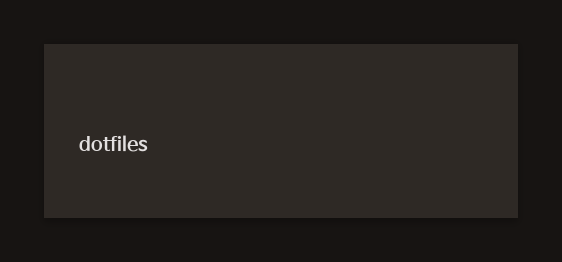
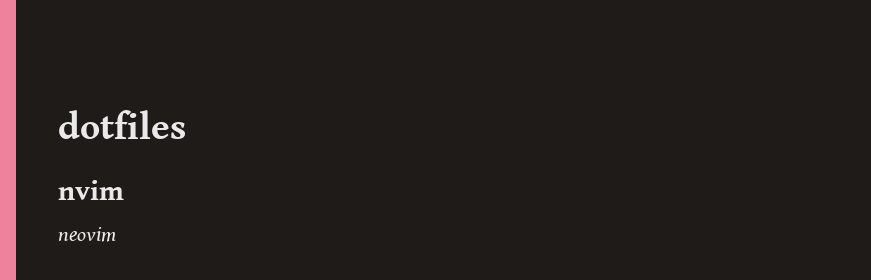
+ nvim
+ neovim

